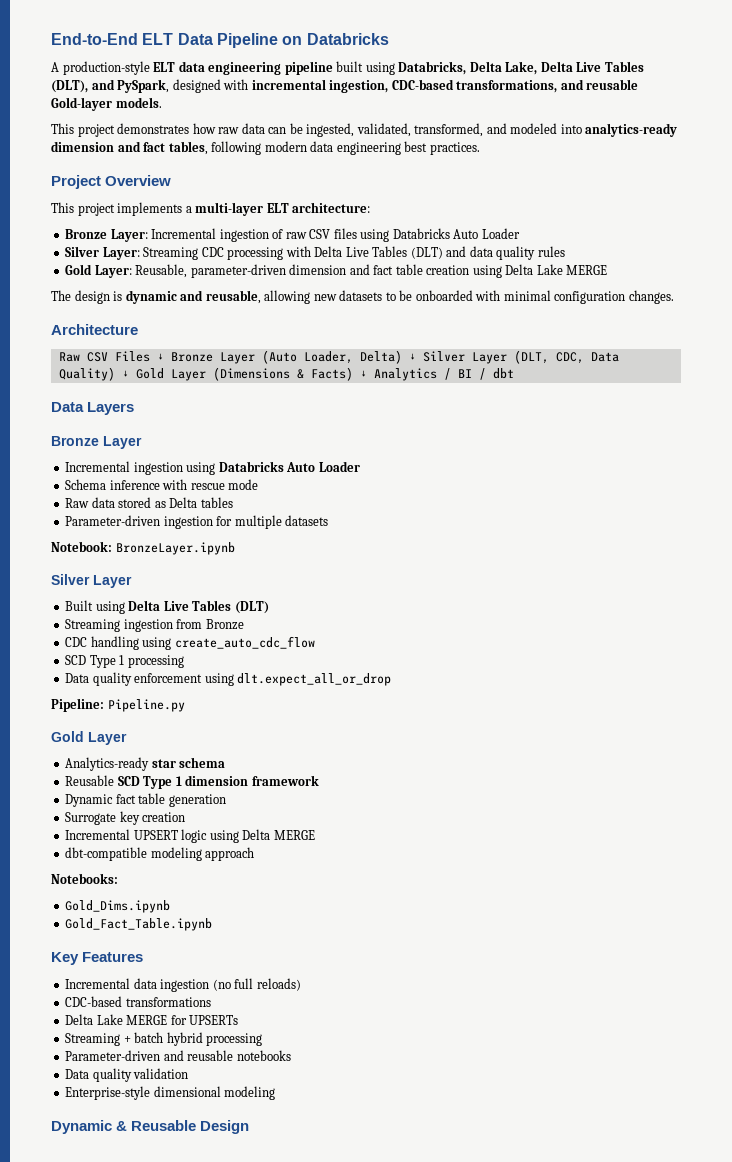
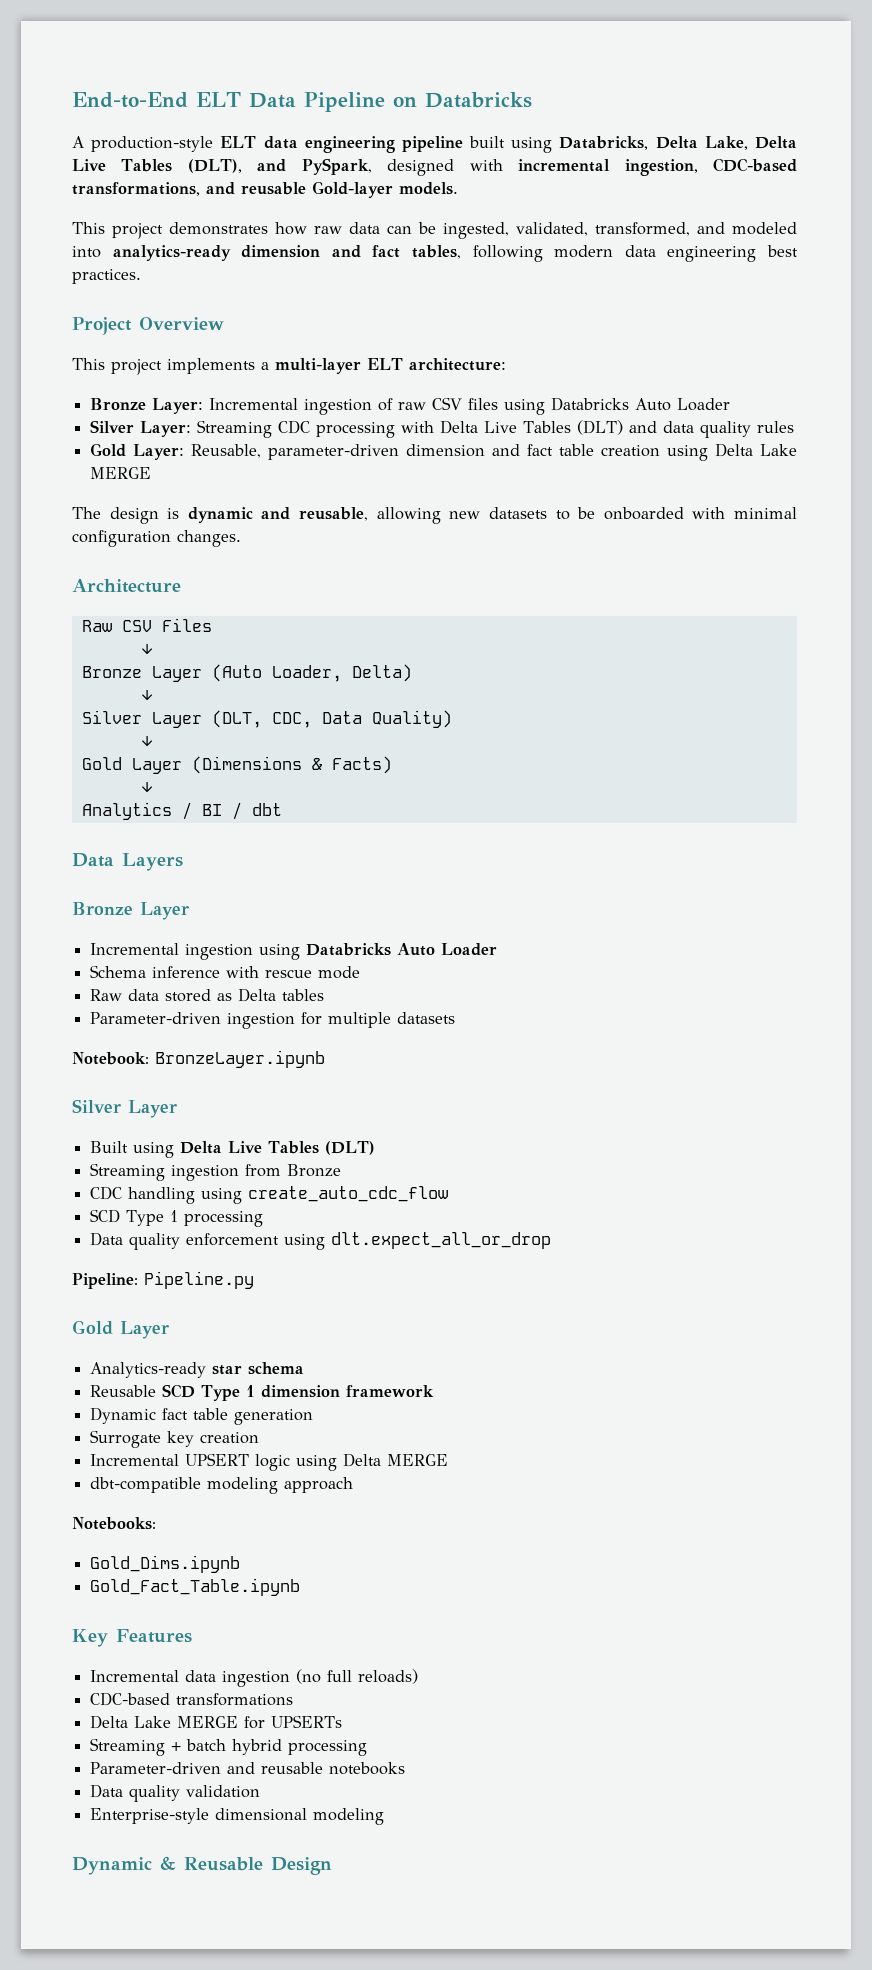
- Raw CSV Files ↓ Bronze Layer (Auto Loader, Delta) ↓ Silver Layer (DLT, CDC, Data Quality) ↓ Gold Layer (Dimensions & Facts) ↓ Analytics / BI / dbt
+ Raw CSV Files
+ ↓
+ Bronze Layer (Auto Loader, Delta)
+ ↓
+ Silver Layer (DLT, CDC, Data Quality)
+ ↓
+ Gold Layer (Dimensions & Facts)
+ ↓
+ Analytics / BI / dbt

